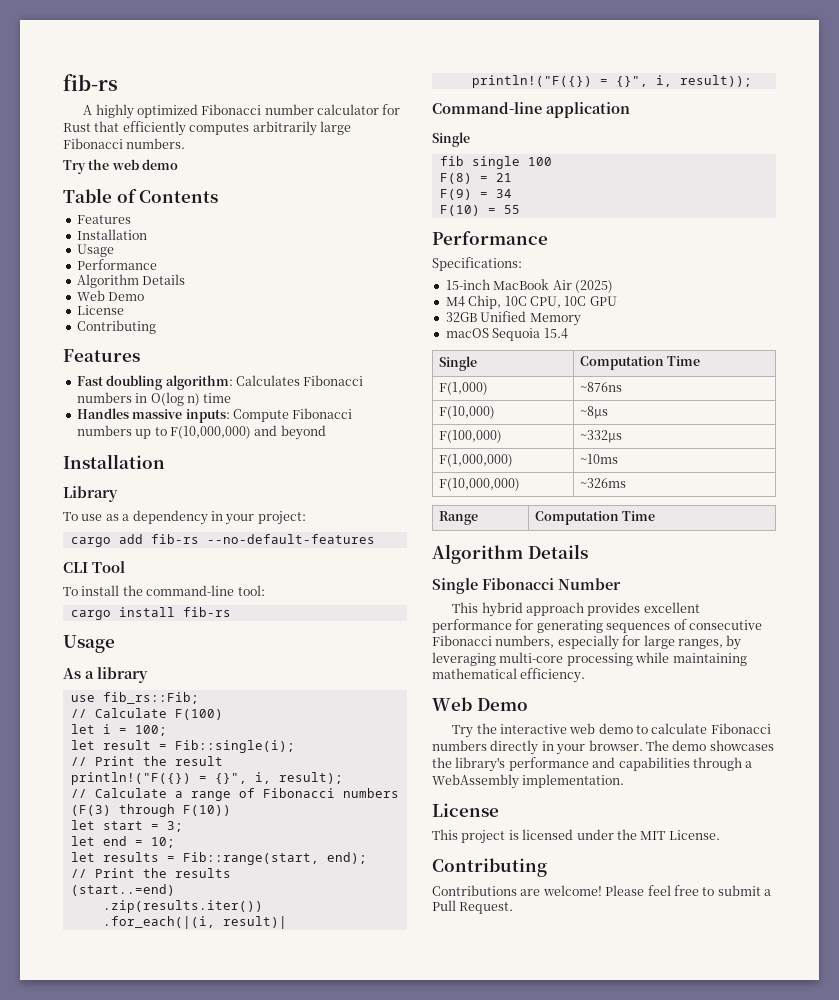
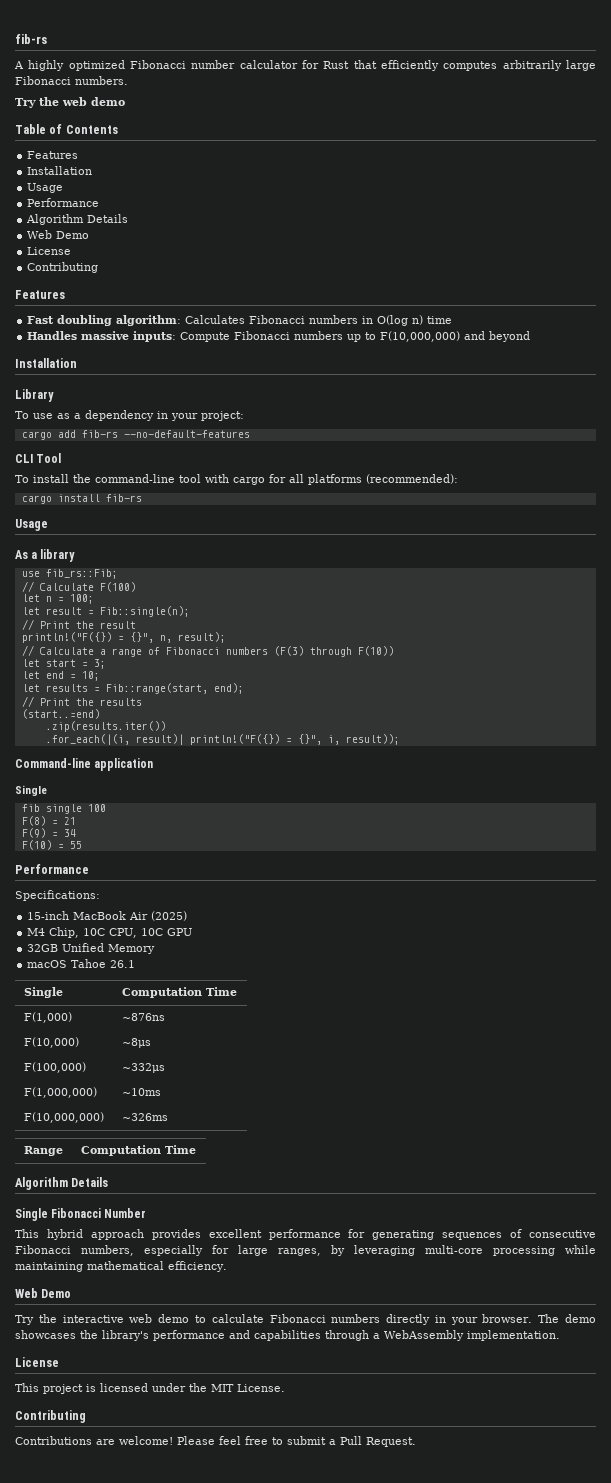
- To install the command-line tool:
+ To install the command-line tool with cargo for all platforms (recommended):
- let i = 100;
+ let n = 100;
- let result = Fib::single(i);
+ let result = Fib::single(n);
- println!("F({}) = {}", i, result);
+ println!("F({}) = {}", n, result);
- macOS Sequoia 15.4
+ macOS Tahoe 26.1

